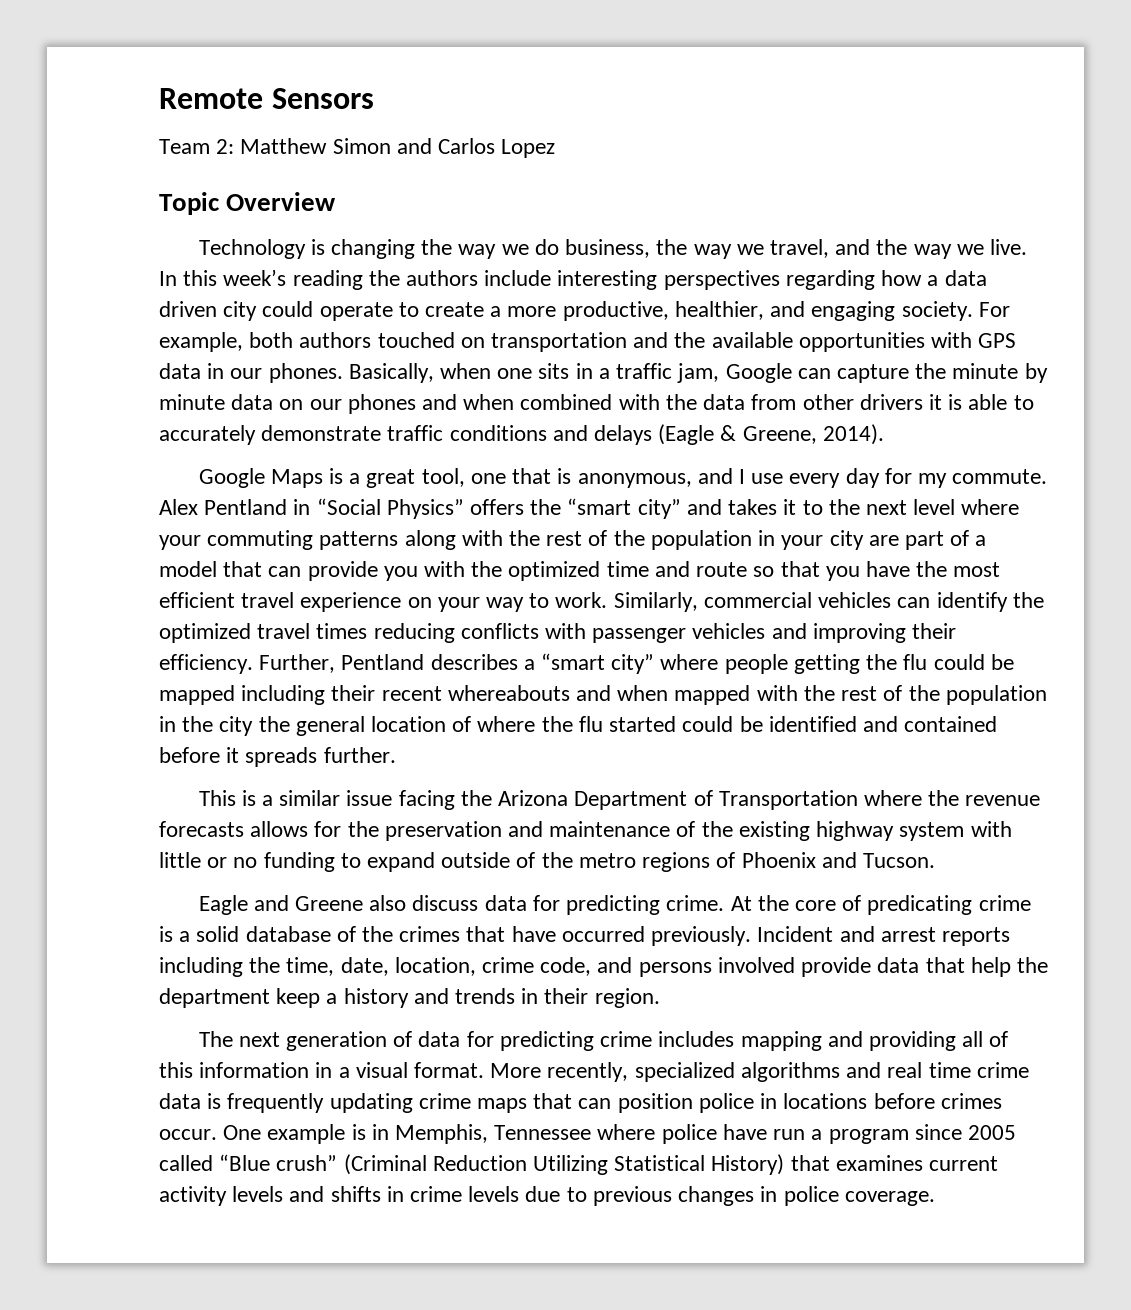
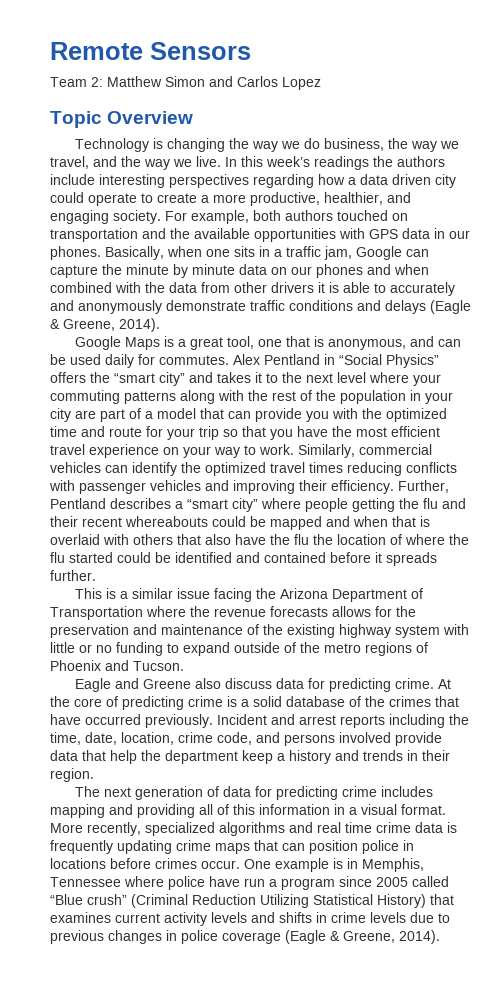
- In this week’s reading the authors include interesting perspectives regarding how a data driven city could operate to create a more productive, healthier, and engaging society.
+ In this week’s readings the authors include interesting perspectives regarding how a data driven city could operate to create a more productive, healthier, and engaging society.
- Basically, when one sits in a traffic jam, Google can capture the minute by minute data on our phones and when combined with the data from other drivers it is able to accurately demonstrate traffic conditions and delays (Eagle & Greene, 2014).
+ Basically, when one sits in a traffic jam, Google can capture the minute by minute data on our phones and when combined with the data from other drivers it is able to accurately and anonymously demonstrate traffic conditions and delays (Eagle & Greene, 2014).
- Google Maps is a great tool, one that is anonymous, and I use every day for my commute.
+ Google Maps is a great tool, one that is anonymous, and can be used daily for commutes.
- Alex Pentland in “Social Physics” offers the “smart city” and takes it to the next level where your commuting patterns along with the rest of the population in your city are part of a model that can provide you with the optimized time and route so that you have the most efficient travel experience on your way to work.
+ Alex Pentland in “Social Physics” offers the “smart city” and takes it to the next level where your commuting patterns along with the rest of the population in your city are part of a model that can provide you with the optimized time and route for your trip so that you have the most efficient travel experience on your way to work.
- Further, Pentland describes a “smart city” where people getting the flu could be mapped including their recent whereabouts and when mapped with the rest of the population in the city the general location of where the flu started could be identified and contained before it spreads further.
+ Further, Pentland describes a “smart city” where people getting the flu and their recent whereabouts could be mapped and when that is overlaid with others that also have the flu the location of where the flu started could be identified and contained before it spreads further.
- At the core of predicating crime is a solid database of the crimes that have occurred previously.
+ At the core of predicting crime is a solid database of the crimes that have occurred previously.
- One example is in Memphis, Tennessee where police have run a program since 2005 called “Blue crush” (Criminal Reduction Utilizing Statistical History) that examines current activity levels and shifts in crime levels due to previous changes in police coverage.
+ One example is in Memphis, Tennessee where police have run a program since 2005 called “Blue crush” (Criminal Reduction Utilizing Statistical History) that examines current activity levels and shifts in crime levels due to previous changes in police coverage (Eagle & Greene, 2014).

